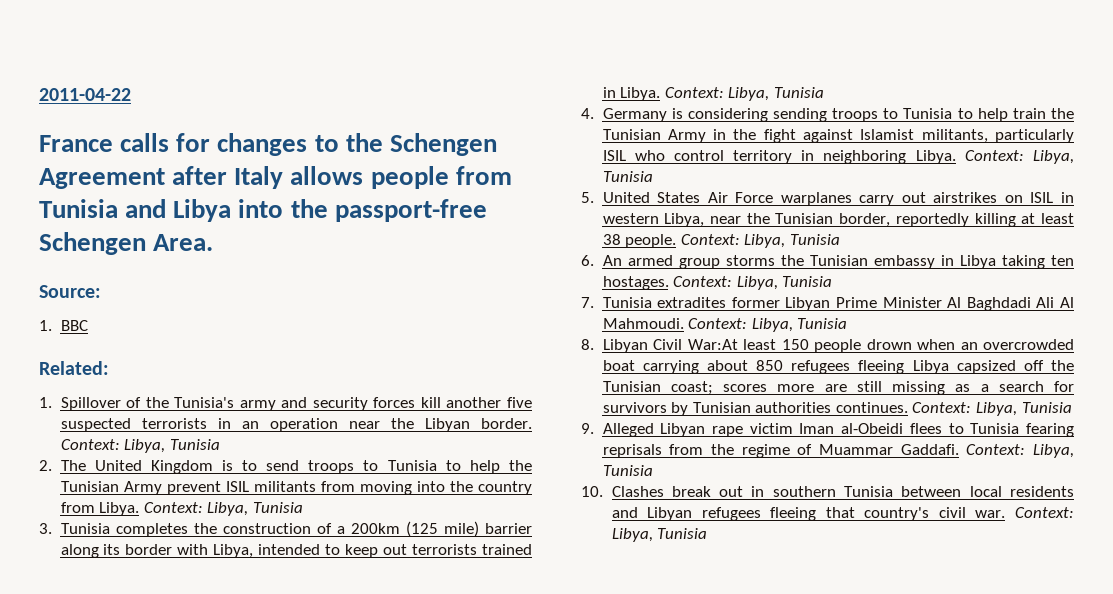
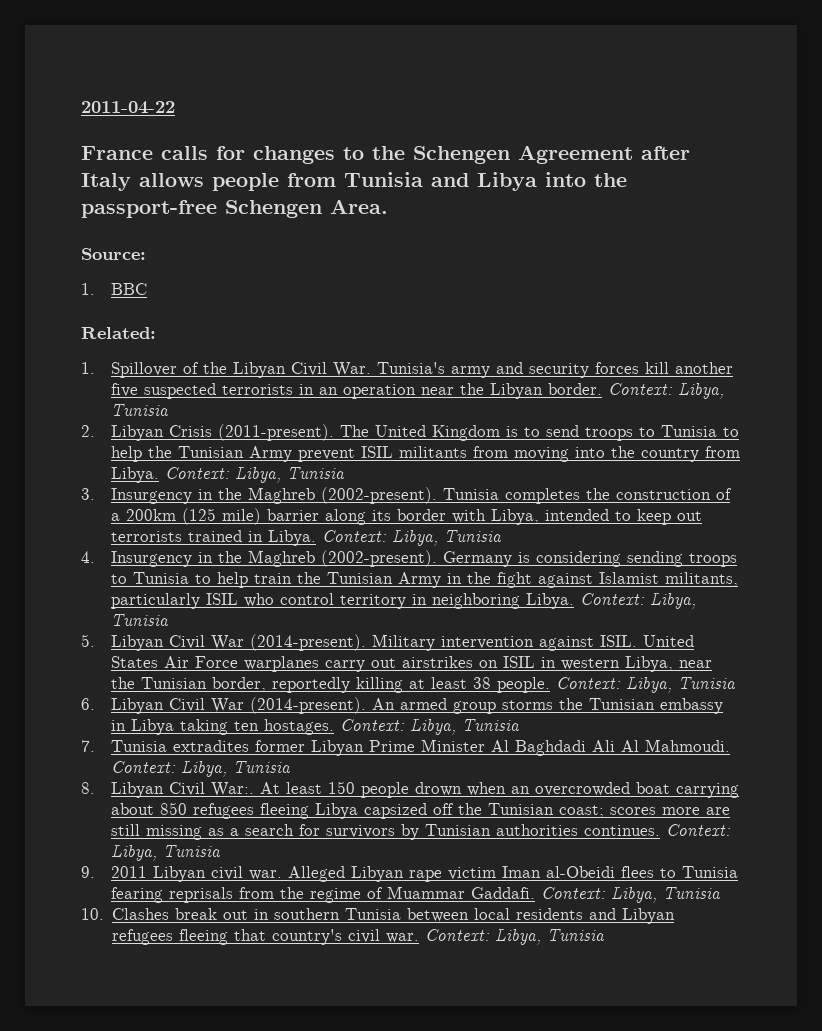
- 1. Spillover of the Tunisia's army and security forces kill another five suspected terrorists in an operation near the Libyan border.
+ 1. Spillover of the Libyan Civil War. Tunisia's army and security forces kill another five suspected terrorists in an operation near the Libyan border.
- 2. The United Kingdom is to send troops to Tunisia to help the Tunisian Army prevent ISIL militants from moving into the country from Libya.
+ 2. Libyan Crisis (2011-present). The United Kingdom is to send troops to Tunisia to help the Tunisian Army prevent ISIL militants from moving into the country from Libya.
- 3. Tunisia completes the construction of a 200km (125 mile) barrier along its border with Libya, intended to keep out terrorists trained in Libya.
+ 3. Insurgency in the Maghreb (2002-present). Tunisia completes the construction of a 200km (125 mile) barrier along its border with Libya, intended to keep out terrorists trained in Libya.
- 4. Germany is considering sending troops to Tunisia to help train the Tunisian Army in the fight against Islamist militants, particularly ISIL who control territory in neighboring Libya.
+ 4. Insurgency in the Maghreb (2002-present). Germany is considering sending troops to Tunisia to help train the Tunisian Army in the fight against Islamist militants, particularly ISIL who control territory in neighboring Libya.
- 5. United States Air Force warplanes carry out airstrikes on ISIL in western Libya, near the Tunisian border, reportedly killing at least 38 people.
+ 5. Libyan Civil War (2014-present). Military intervention against ISIL. United States Air Force warplanes carry out airstrikes on ISIL in western Libya, near the Tunisian border, reportedly killing at least 38 people.
- 6. An armed group storms the Tunisian embassy in Libya taking ten hostages.
+ 6. Libyan Civil War (2014-present). An armed group storms the Tunisian embassy in Libya taking ten hostages.
- 8. Libyan Civil War:At least 150 people drown when an overcrowded boat carrying about 850 refugees fleeing Libya capsized off the Tunisian coast; scores more are still missing as a search for survivors by Tunisian authorities continues.
+ 8. Libyan Civil War:. At least 150 people drown when an overcrowded boat carrying about 850 refugees fleeing Libya capsized off the Tunisian coast; scores more are still missing as a search for survivors by Tunisian authorities continues.
- 9. Alleged Libyan rape victim Iman al-Obeidi flees to Tunisia fearing reprisals from the regime of Muammar Gaddafi.
+ 9. 2011 Libyan civil war. Alleged Libyan rape victim Iman al-Obeidi flees to Tunisia fearing reprisals from the regime of Muammar Gaddafi.

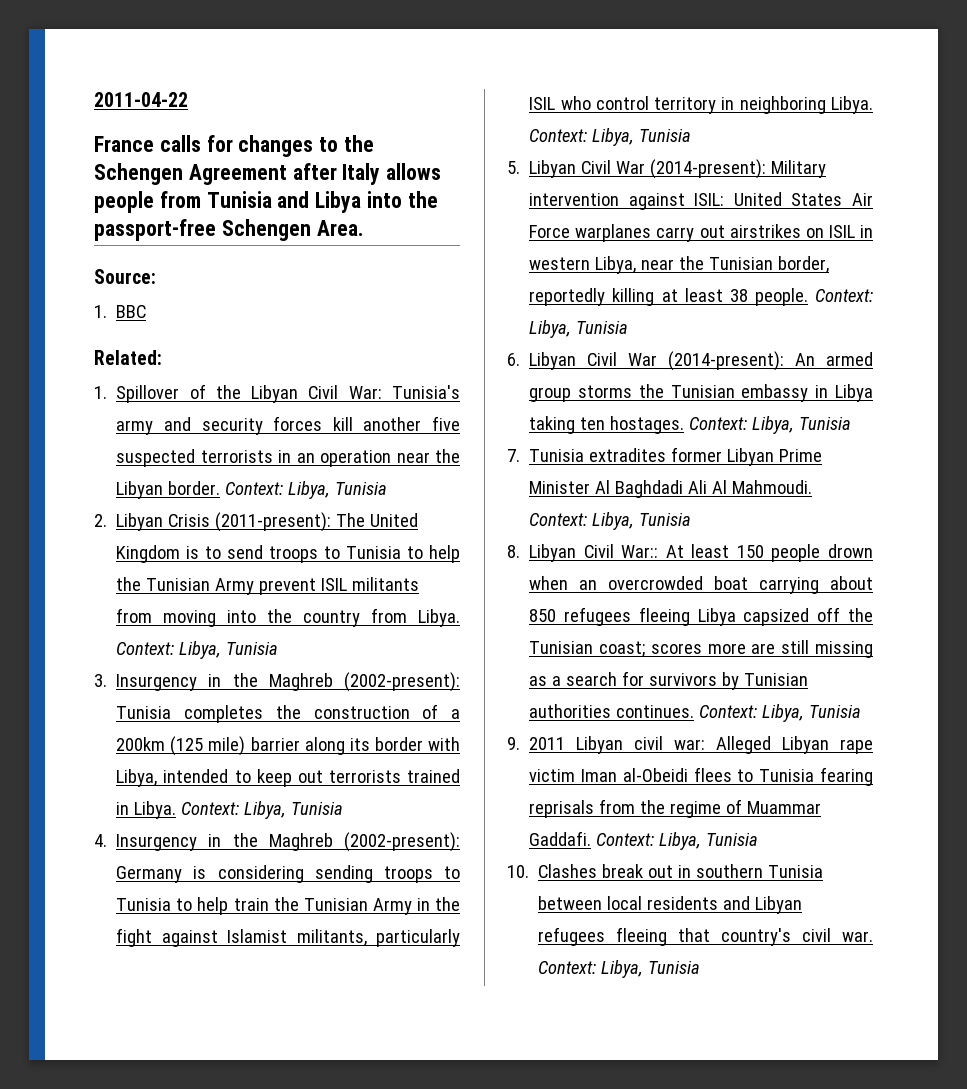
- 1. Spillover of the Libyan Civil War. Tunisia's army and security forces kill another five suspected terrorists in an operation near the Libyan border.
+ 1. Spillover of the Libyan Civil War: Tunisia's army and security forces kill another five suspected terrorists in an operation near the Libyan border.
- 2. Libyan Crisis (2011-present). The United Kingdom is to send troops to Tunisia to help the Tunisian Army prevent ISIL militants from moving into the country from Libya.
+ 2. Libyan Crisis (2011-present): The United Kingdom is to send troops to Tunisia to help the Tunisian Army prevent ISIL militants from moving into the country from Libya.
- 3. Insurgency in the Maghreb (2002-present). Tunisia completes the construction of a 200km (125 mile) barrier along its border with Libya, intended to keep out terrorists trained in Libya.
+ 3. Insurgency in the Maghreb (2002-present): Tunisia completes the construction of a 200km (125 mile) barrier along its border with Libya, intended to keep out terrorists trained in Libya.
- 4. Insurgency in the Maghreb (2002-present). Germany is considering sending troops to Tunisia to help train the Tunisian Army in the fight against Islamist militants, particularly ISIL who control territory in neighboring Libya.
+ 4. Insurgency in the Maghreb (2002-present): Germany is considering sending troops to Tunisia to help train the Tunisian Army in the fight against Islamist militants, particularly ISIL who control territory in neighboring Libya.
- 5. Libyan Civil War (2014-present). Military intervention against ISIL. United States Air Force warplanes carry out airstrikes on ISIL in western Libya, near the Tunisian border, reportedly killing at least 38 people.
+ 5. Libyan Civil War (2014-present): Military intervention against ISIL: United States Air Force warplanes carry out airstrikes on ISIL in western Libya, near the Tunisian border, reportedly killing at least 38 people.
- 6. Libyan Civil War (2014-present). An armed group storms the Tunisian embassy in Libya taking ten hostages.
+ 6. Libyan Civil War (2014-present): An armed group storms the Tunisian embassy in Libya taking ten hostages.
- 8. Libyan Civil War:. At least 150 people drown when an overcrowded boat carrying about 850 refugees fleeing Libya capsized off the Tunisian coast; scores more are still missing as a search for survivors by Tunisian authorities continues.
+ 8. Libyan Civil War:: At least 150 people drown when an overcrowded boat carrying about 850 refugees fleeing Libya capsized off the Tunisian coast; scores more are still missing as a search for survivors by Tunisian authorities continues.
- 9. 2011 Libyan civil war. Alleged Libyan rape victim Iman al-Obeidi flees to Tunisia fearing reprisals from the regime of Muammar Gaddafi.
+ 9. 2011 Libyan civil war: Alleged Libyan rape victim Iman al-Obeidi flees to Tunisia fearing reprisals from the regime of Muammar Gaddafi.

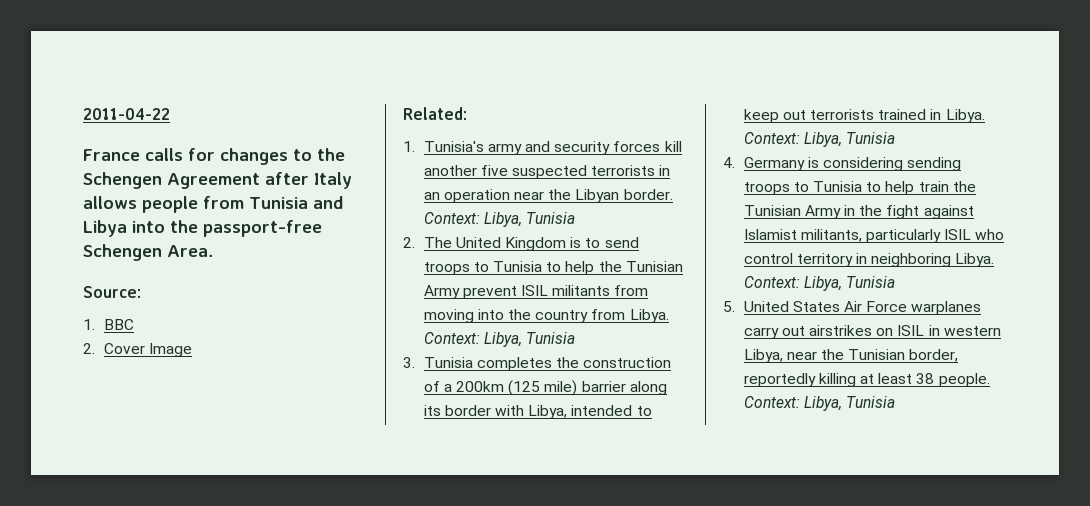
+ 2. Cover Image
- 1. Spillover of the Libyan Civil War: Tunisia's army and security forces kill another five suspected terrorists in an operation near the Libyan border.
+ 1. Tunisia's army and security forces kill another five suspected terrorists in an operation near the Libyan border.
- 2. Libyan Crisis (2011-present): The United Kingdom is to send troops to Tunisia to help the Tunisian Army prevent ISIL militants from moving into the country from Libya.
+ 2. The United Kingdom is to send troops to Tunisia to help the Tunisian Army prevent ISIL militants from moving into the country from Libya.
- 3. Insurgency in the Maghreb (2002-present): Tunisia completes the construction of a 200km (125 mile) barrier along its border with Libya, intended to keep out terrorists trained in Libya.
+ 3. Tunisia completes the construction of a 200km (125 mile) barrier along its border with Libya, intended to keep out terrorists trained in Libya.
- 4. Insurgency in the Maghreb (2002-present): Germany is considering sending troops to Tunisia to help train the Tunisian Army in the fight against Islamist militants, particularly ISIL who control territory in neighboring Libya.
+ 4. Germany is considering sending troops to Tunisia to help train the Tunisian Army in the fight against Islamist militants, particularly ISIL who control territory in neighboring Libya.
- 5. Libyan Civil War (2014-present): Military intervention against ISIL: United States Air Force warplanes carry out airstrikes on ISIL in western Libya, near the Tunisian border, reportedly killing at least 38 people.
+ 5. United States Air Force warplanes carry out airstrikes on ISIL in western Libya, near the Tunisian border, reportedly killing at least 38 people.
- 6. Libyan Civil War (2014-present): An armed group storms the Tunisian embassy in Libya taking ten hostages. Context: Libya, Tunisia
- 7. Tunisia extradites former Libyan Prime Minister Al Baghdadi Ali Al Mahmoudi. Context: Libya, Tunisia
- 8. Libyan Civil War:: At least 150 people drown when an overcrowded boat carrying about 850 refugees fleeing Libya capsized off the Tunisian coast; scores more are still missing as a search for survivors by Tunisian authorities continues. Context: Libya, Tunisia
- 9. 2011 Libyan civil war: Alleged Libyan rape victim Iman al-Obeidi flees to Tunisia fearing reprisals from the regime of Muammar Gaddafi. Context: Libya, Tunisia
- 10. Clashes break out in southern Tunisia between local residents and Libyan refugees fleeing that country's civil war. Context: Libya, Tunisia

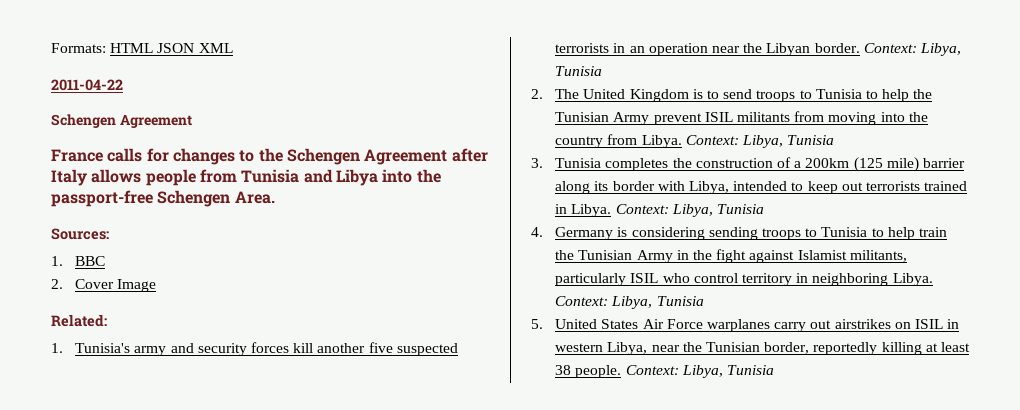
+ Formats: HTML JSON XML
  2011-04-22
+ Schengen Agreement
- Source:
+ Sources:

